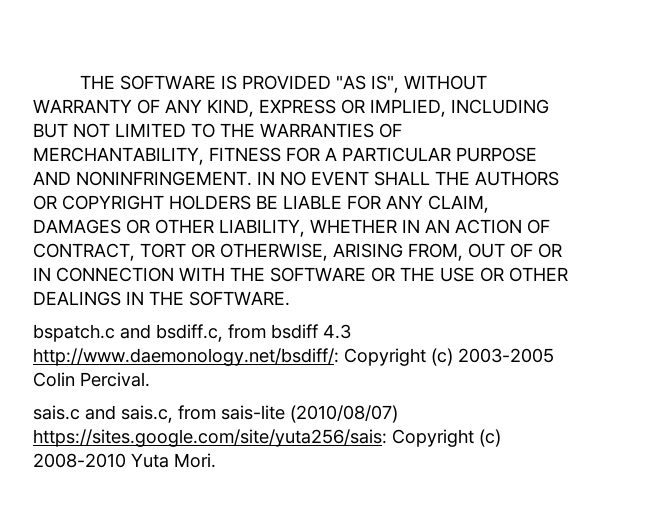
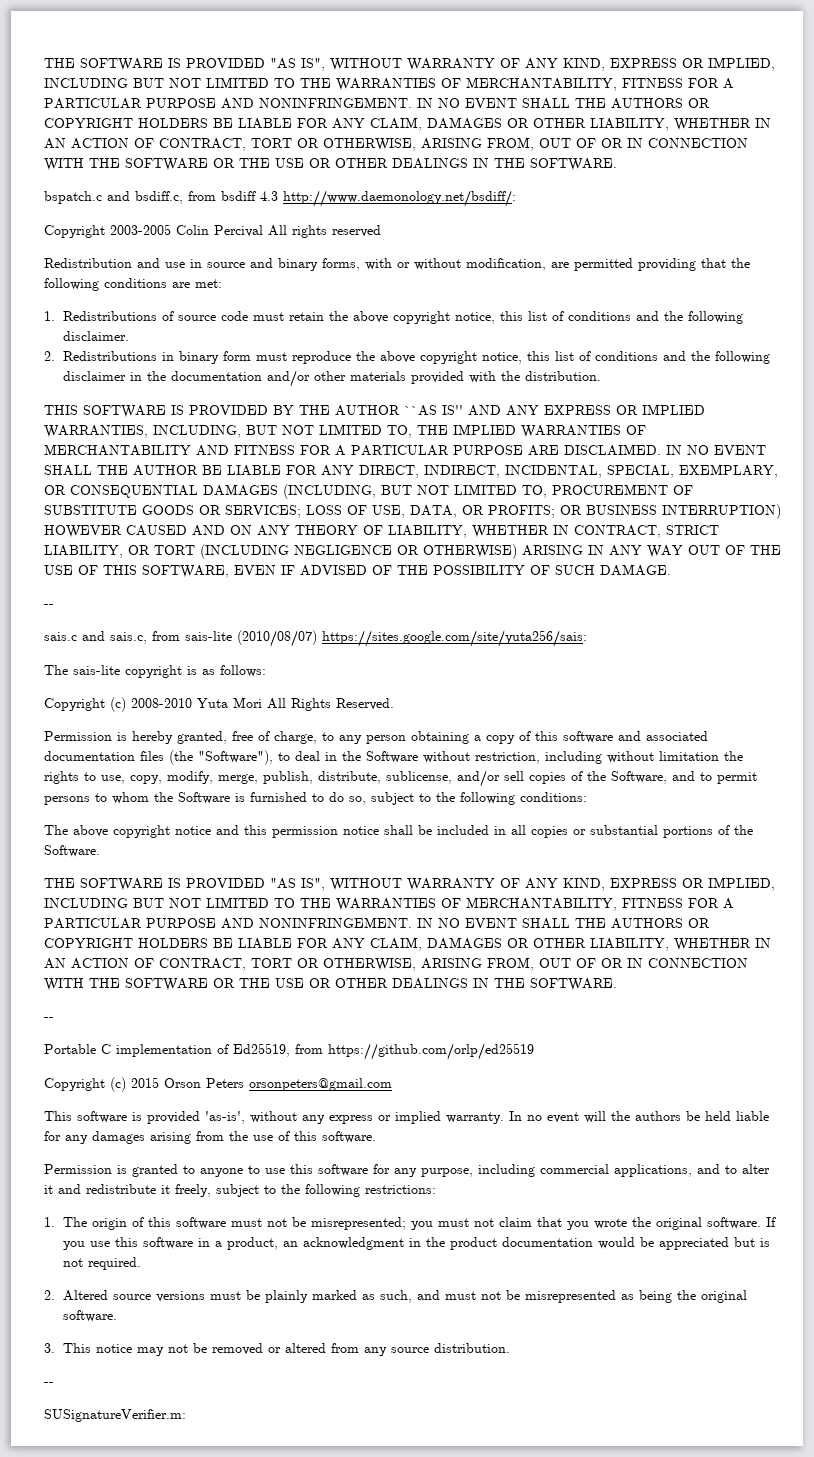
- bspatch.c and bsdiff.c, from bsdiff 4.3 http://www.daemonology.net/bsdiff/: Copyright (c) 2003-2005 Colin Percival.
+ bspatch.c and bsdiff.c, from bsdiff 4.3 http://www.daemonology.net/bsdiff/:
+ Copyright 2003-2005 Colin Percival All rights reserved
+ Redistribution and use in source and binary forms, with or without modification, are permitted providing that the following conditions are met:
+ 1. Redistributions of source code must retain the above copyright notice, this list of conditions and the following disclaimer.
+ 2. Redistributions in binary form must reproduce the above copyright notice, this list of conditions and the following disclaimer in the documentation and/or other materials provided with the distribution.
+ THIS SOFTWARE IS PROVIDED BY THE AUTHOR ``AS IS'' AND ANY EXPRESS OR IMPLIED WARRANTIES, INCLUDING, BUT NOT LIMITED TO, THE IMPLIED WARRANTIES OF MERCHANTABILITY AND FITNESS FOR A PARTICULAR PURPOSE ARE DISCLAIMED. IN NO EVENT SHALL THE AUTHOR BE LIABLE FOR ANY DIRECT, INDIRECT, INCIDENTAL, SPECIAL, EXEMPLARY, OR CONSEQUENTIAL DAMAGES (INCLUDING, BUT NOT LIMITED TO, PROCUREMENT OF SUBSTITUTE GOODS OR SERVICES; LOSS OF USE, DATA, OR PROFITS; OR BUSINESS INTERRUPTION) HOWEVER CAUSED AND ON ANY THEORY OF LIABILITY, WHETHER IN CONTRACT, STRICT LIABILITY, OR TORT (INCLUDING NEGLIGENCE OR OTHERWISE) ARISING IN ANY WAY OUT OF THE USE OF THIS SOFTWARE, EVEN IF ADVISED OF THE POSSIBILITY OF SUCH DAMAGE.
+ --
- sais.c and sais.c, from sais-lite (2010/08/07) https://sites.google.com/site/yuta256/sais: Copyright (c) 2008-2010 Yuta Mori.
+ sais.c and sais.c, from sais-lite (2010/08/07) https://sites.google.com/site/yuta256/sais:
+ The sais-lite copyright is as follows:
+ Copyright (c) 2008-2010 Yuta Mori All Rights Reserved.
+ Permission is hereby granted, free of charge, to any person obtaining a copy of this software and associated documentation files (the "Software"), to deal in the Software without restriction, including without limitation the rights to use, copy, modify, merge, publish, distribute, sublicense, and/or sell copies of the Software, and to permit persons to whom the Software is furnished to do so, subject to the following conditions:
+ The above copyright notice and this permission notice shall be included in all copies or substantial portions of the Software.
+ THE SOFTWARE IS PROVIDED "AS IS", WITHOUT WARRANTY OF ANY KIND, EXPRESS OR IMPLIED, INCLUDING BUT NOT LIMITED TO THE WARRANTIES OF MERCHANTABILITY, FITNESS FOR A PARTICULAR PURPOSE AND NONINFRINGEMENT. IN NO EVENT SHALL THE AUTHORS OR COPYRIGHT HOLDERS BE LIABLE FOR ANY CLAIM, DAMAGES OR OTHER LIABILITY, WHETHER IN AN ACTION OF CONTRACT, TORT OR OTHERWISE, ARISING FROM, OUT OF OR IN CONNECTION WITH THE SOFTWARE OR THE USE OR OTHER DEALINGS IN THE SOFTWARE.
+ --
+ Portable C implementation of Ed25519, from https://github.com/orlp/ed25519
+ Copyright (c) 2015 Orson Peters orsonpeters@gmail.com
+ This software is provided 'as-is', without any express or implied warranty. In no event will the authors be held liable for any damages arising from the use of this software.
+ Permission is granted to anyone to use this software for any purpose, including commercial applications, and to alter it and redistribute it freely, subject to the following restrictions:
+ 1. The origin of this software must not be misrepresented; you must not claim that you wrote the original software. If you use this software in a product, an acknowledgment in the product documentation would be appreciated but is not required.
+ 2. Altered source versions must be plainly marked as such, and must not be misrepresented as being the original software.
+ 3. This notice may not be removed or altered from any source distribution.
+ --
+ SUSignatureVerifier.m:

